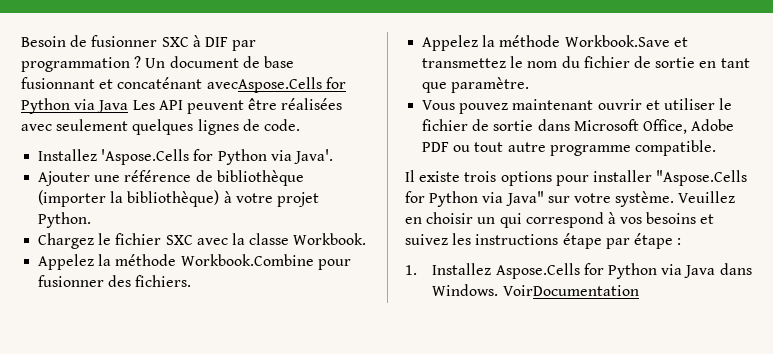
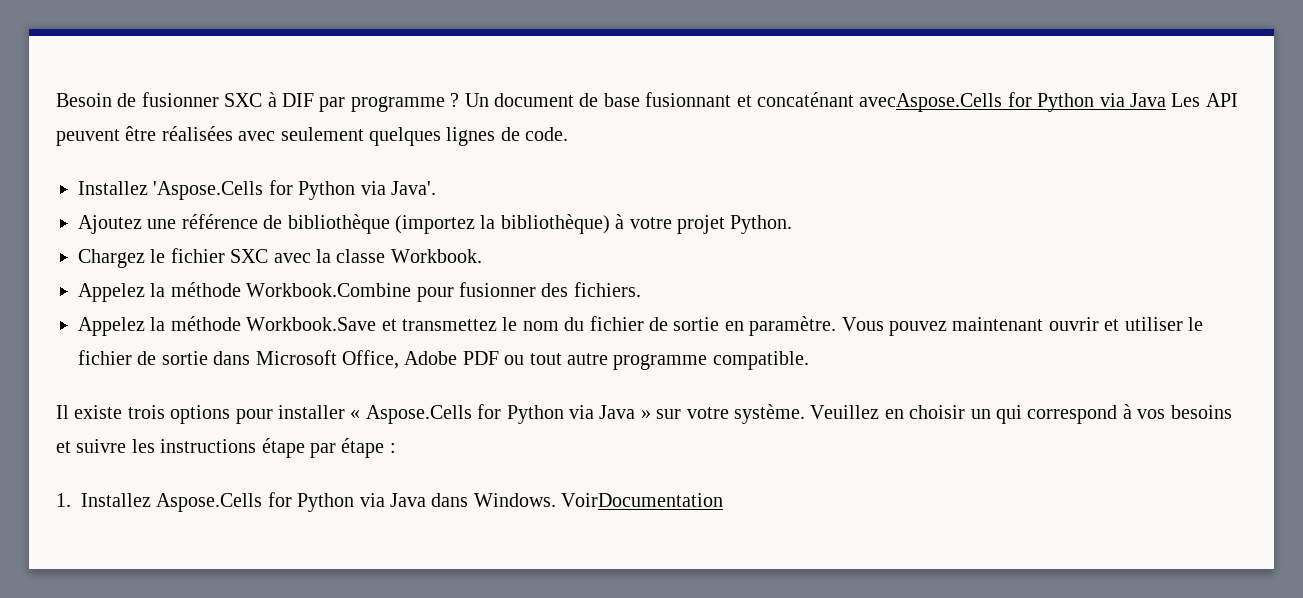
- Besoin de fusionner SXC à DIF par programmation ?
+ Besoin de fusionner SXC à DIF par programme ?
- Ajouter une référence de bibliothèque (importer la bibliothèque) à votre projet Python.
+ Ajoutez une référence de bibliothèque (importez la bibliothèque) à votre projet Python.
- Appelez la méthode Workbook.Save et transmettez le nom du fichier de sortie en tant que paramètre.
- Vous pouvez maintenant ouvrir et utiliser le fichier de sortie dans Microsoft Office, Adobe PDF ou tout autre programme compatible.
+ Appelez la méthode Workbook.Save et transmettez le nom du fichier de sortie en paramètre. Vous pouvez maintenant ouvrir et utiliser le fichier de sortie dans Microsoft Office, Adobe PDF ou tout autre programme compatible.
- Il existe trois options pour installer "Aspose.Cells for Python via Java" sur votre système.
+ Il existe trois options pour installer « Aspose.Cells for Python via Java » sur votre système.
- Veuillez en choisir un qui correspond à vos besoins et suivez les instructions étape par étape :
+ Veuillez en choisir un qui correspond à vos besoins et suivre les instructions étape par étape :

